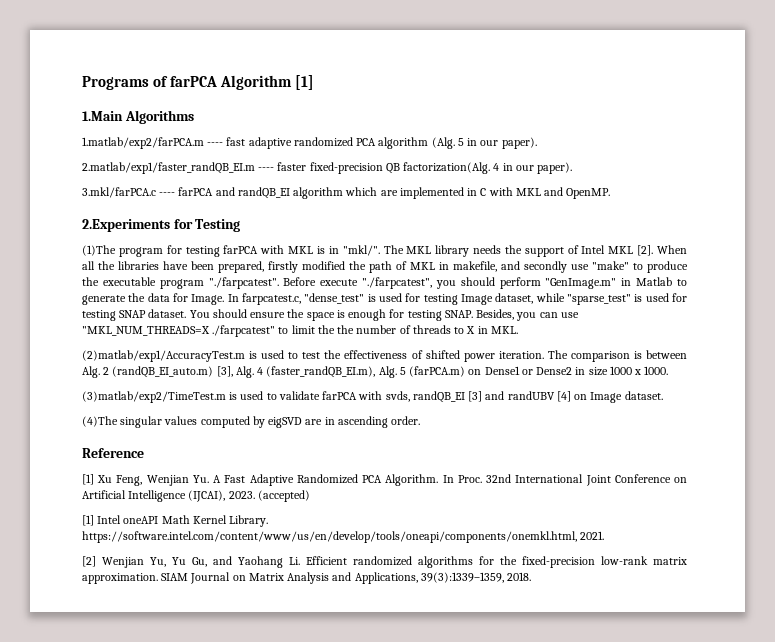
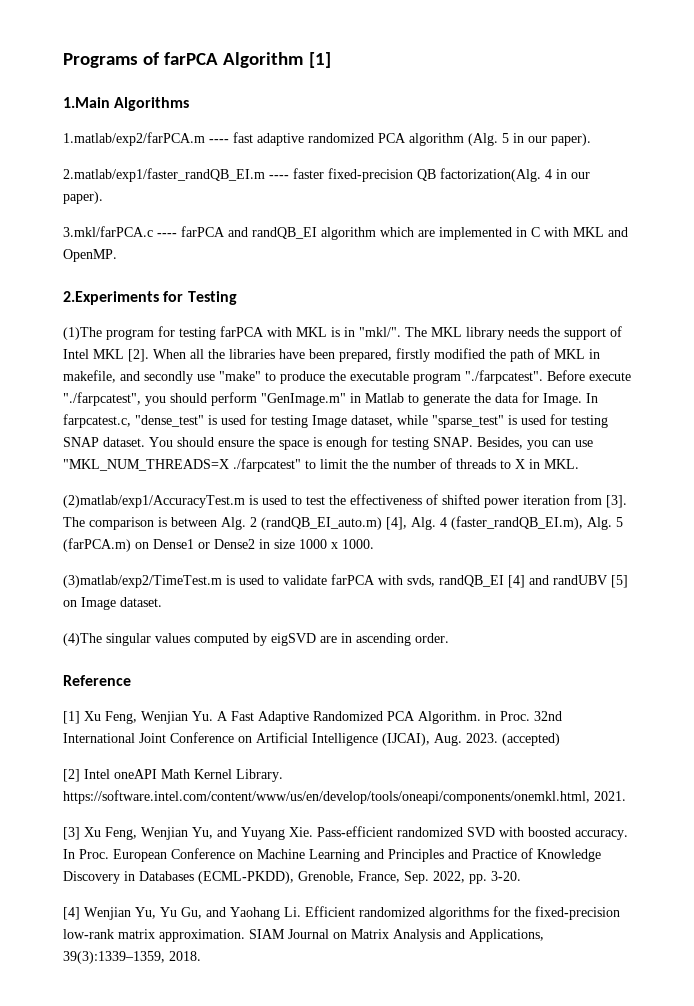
- (2)matlab/exp1/AccuracyTest.m is used to test the effectiveness of shifted power iteration.
+ (2)matlab/exp1/AccuracyTest.m is used to test the effectiveness of shifted power iteration from [3].
- The comparison is between Alg. 2 (randQB_EI_auto.m) [3], Alg. 4 (faster_randQB_EI.m), Alg. 5 (farPCA.m) on Dense1 or Dense2 in size 1000 x 1000.
+ The comparison is between Alg. 2 (randQB_EI_auto.m) [4], Alg. 4 (faster_randQB_EI.m), Alg. 5 (farPCA.m) on Dense1 or Dense2 in size 1000 x 1000.
- (3)matlab/exp2/TimeTest.m is used to validate farPCA with svds, randQB_EI [3] and randUBV [4] on Image dataset.
+ (3)matlab/exp2/TimeTest.m is used to validate farPCA with svds, randQB_EI [4] and randUBV [5] on Image dataset.
- [1] Xu Feng, Wenjian Yu. A Fast Adaptive Randomized PCA Algorithm. In Proc.
+ [1] Xu Feng, Wenjian Yu. A Fast Adaptive Randomized PCA Algorithm. in Proc.
- 32nd International Joint Conference on Artificial Intelligence (IJCAI), 2023.
+ 32nd International Joint Conference on Artificial Intelligence (IJCAI), Aug. 2023.
- [1] Intel oneAPI Math Kernel Library. https://software.intel.com/content/www/us/en/develop/tools/oneapi/components/onemkl.html, 2021.
+ [2] Intel oneAPI Math Kernel Library. https://software.intel.com/content/www/us/en/develop/tools/oneapi/components/onemkl.html, 2021.
- [2] Wenjian Yu, Yu Gu, and Yaohang Li. Efficient randomized algorithms for the fixed-precision low-rank matrix approximation.
+ [3] Xu Feng, Wenjian Yu, and Yuyang Xie. Pass-efficient randomized SVD with boosted accuracy. In Proc. European Conference on Machine Learning and Principles and Practice of Knowledge Discovery in Databases (ECML-PKDD), Grenoble, France, Sep. 2022, pp. 3-20.
+ [4] Wenjian Yu, Yu Gu, and Yaohang Li. Efficient randomized algorithms for the fixed-precision low-rank matrix approximation.

